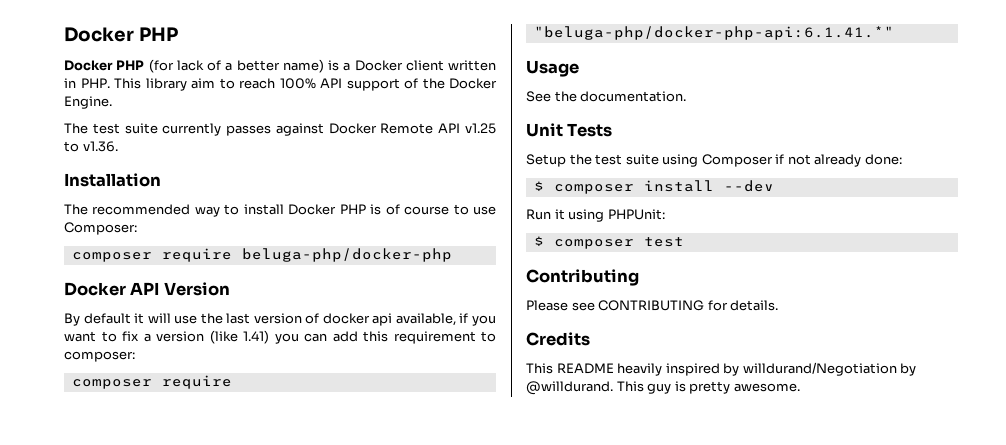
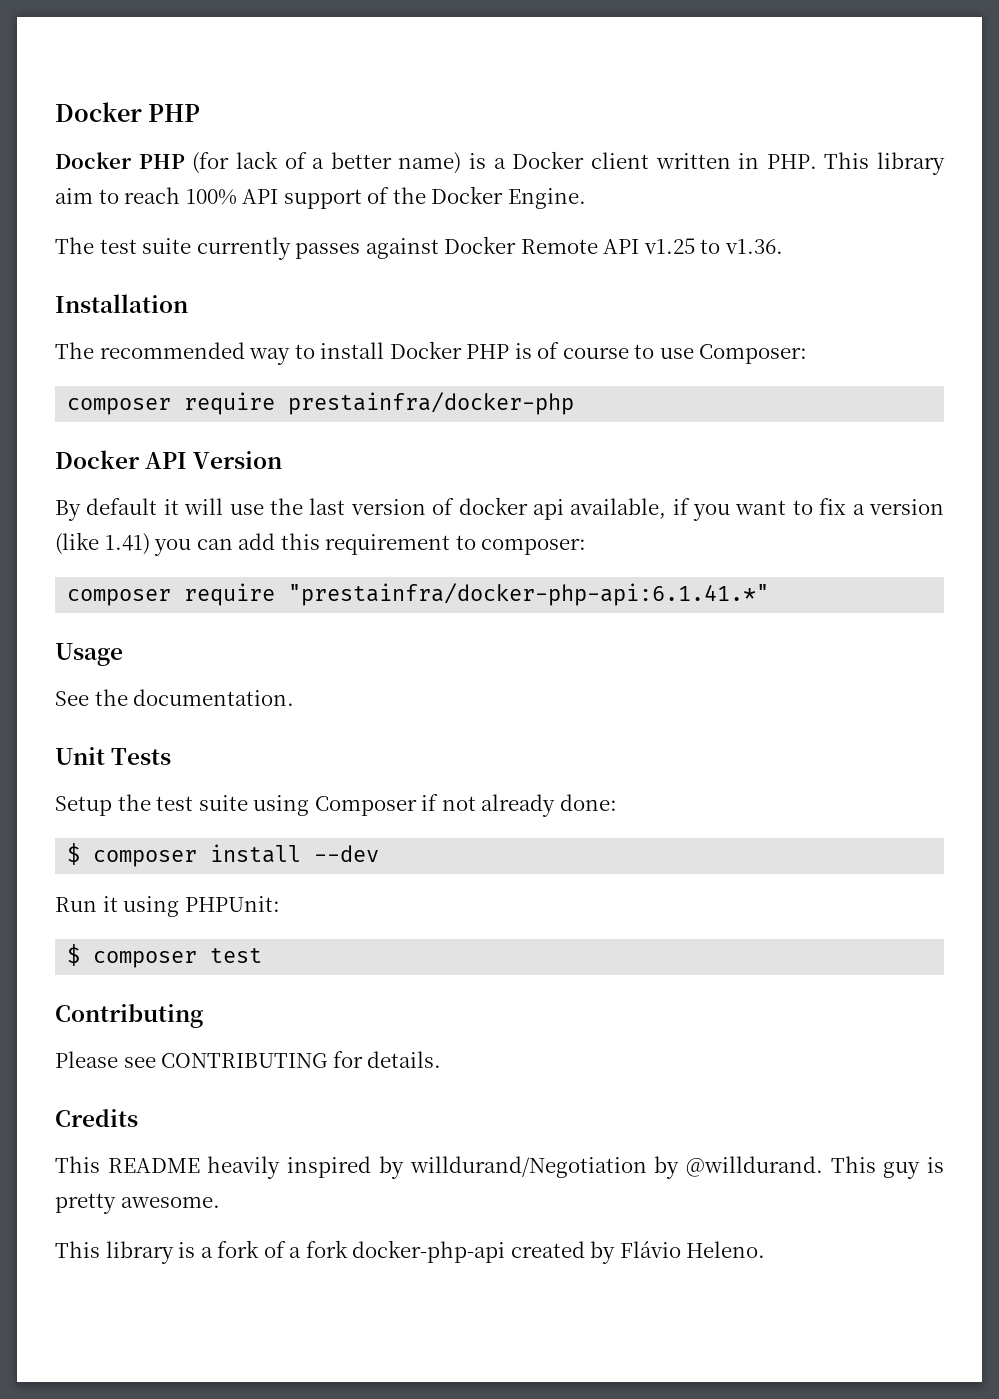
- composer require beluga-php/docker-php
+ composer require prestainfra/docker-php
- composer require "beluga-php/docker-php-api:6.1.41.*"
+ composer require "prestainfra/docker-php-api:6.1.41.*"
+ This library is a fork of a fork docker-php-api created by Flávio Heleno.

